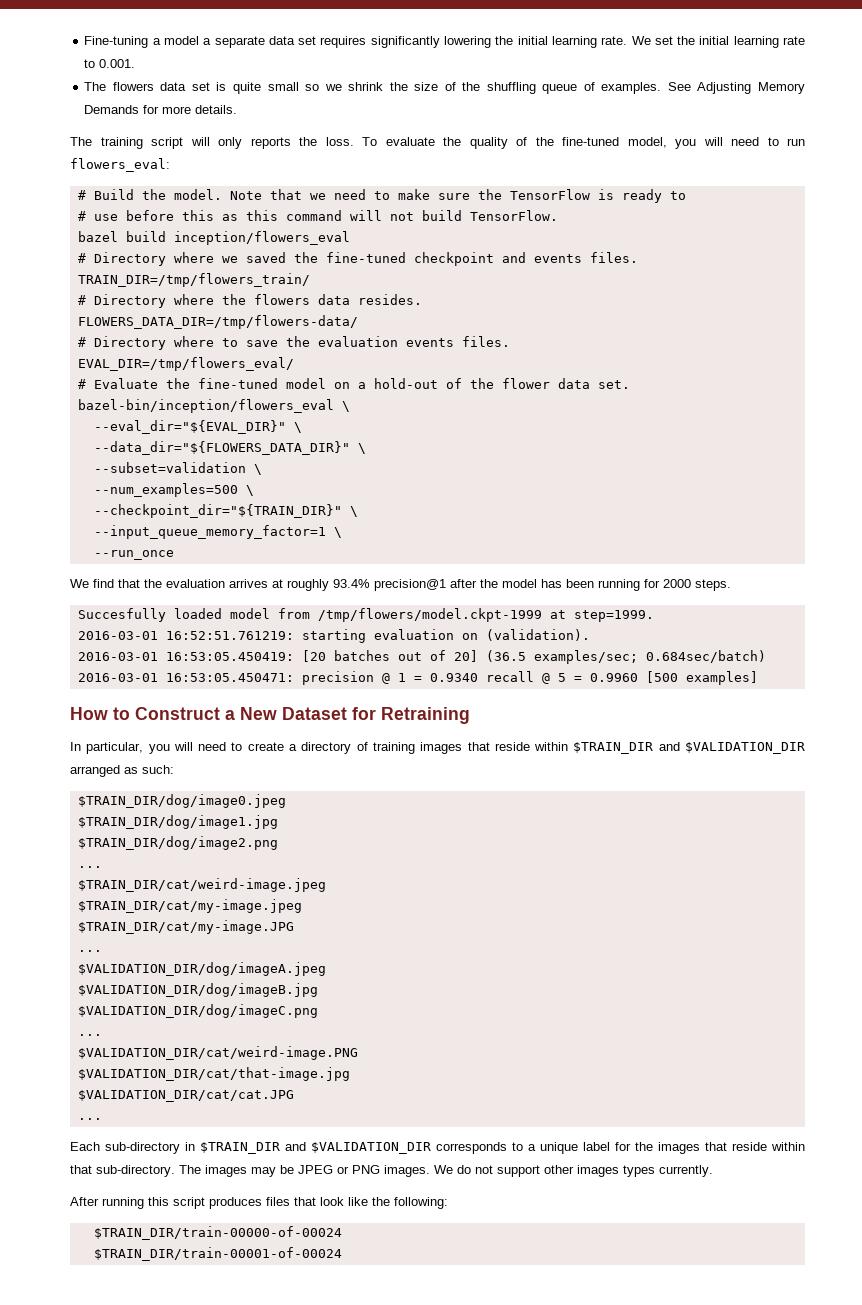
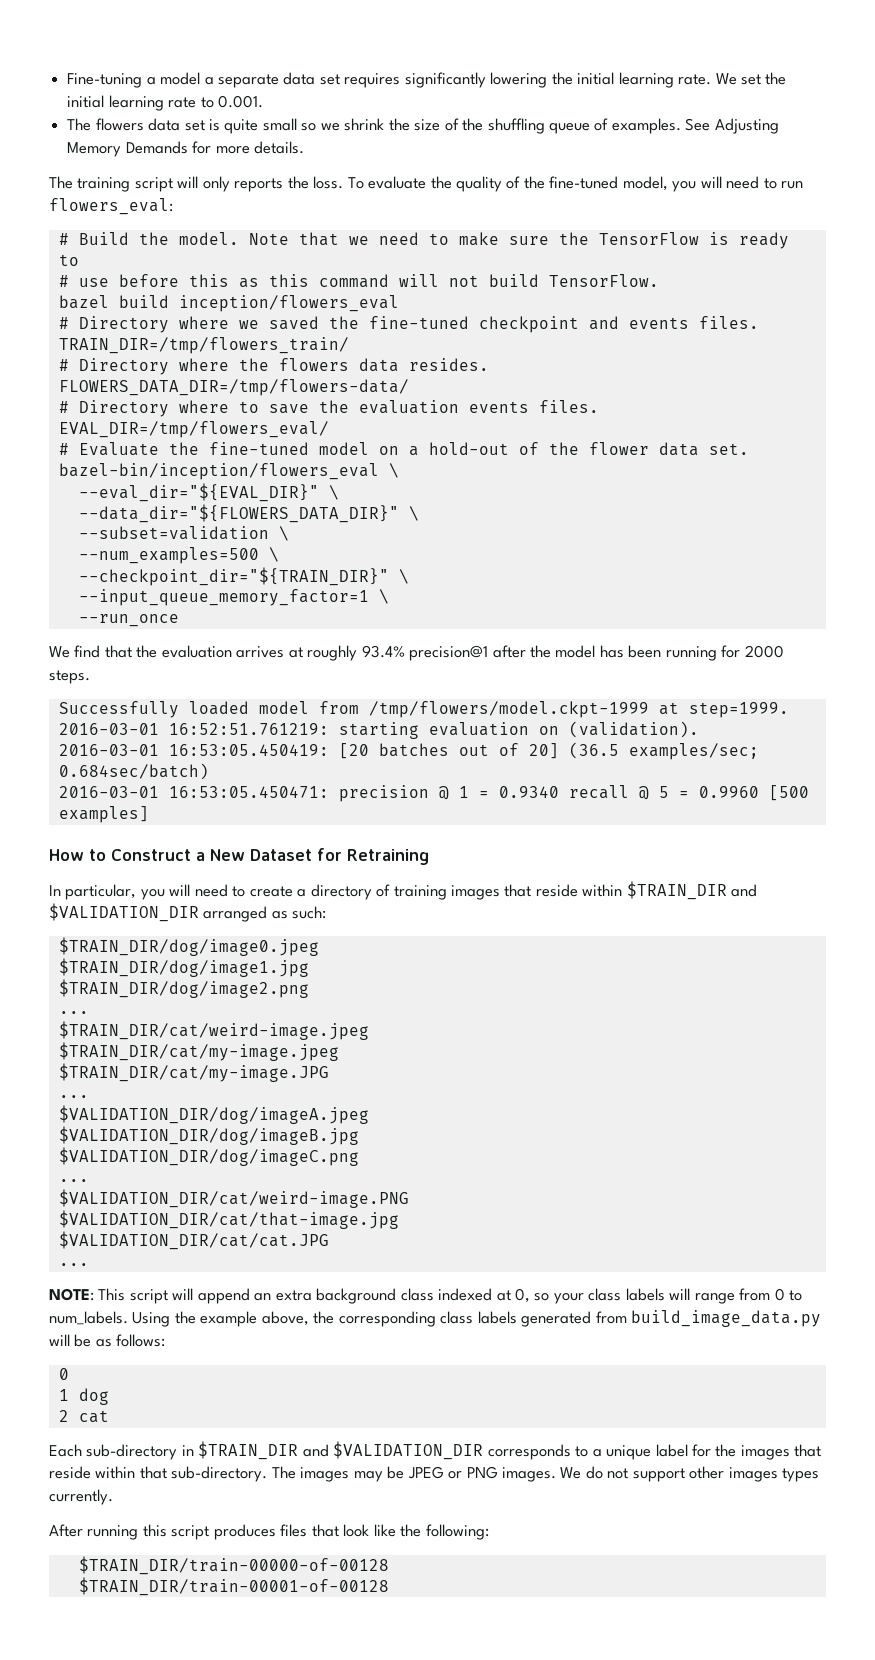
- Succesfully loaded model from /tmp/flowers/model.ckpt-1999 at step=1999.
+ Successfully loaded model from /tmp/flowers/model.ckpt-1999 at step=1999.
+ NOTE: This script will append an extra background class indexed at 0, so your class labels will range from 0 to num_labels. Using the example above, the corresponding class labels generated from build_image_data.py will be as follows:
+ 0
+ 1 dog
+ 2 cat
- $TRAIN_DIR/train-00000-of-00024
- $TRAIN_DIR/train-00001-of-00024
+ $TRAIN_DIR/train-00000-of-00128
+ $TRAIN_DIR/train-00001-of-00128

